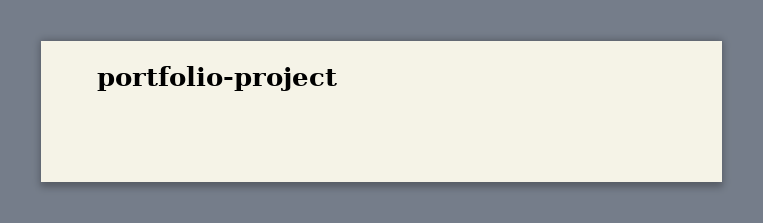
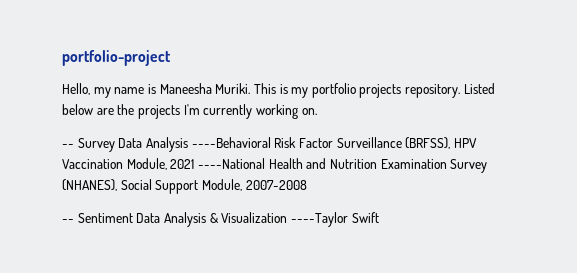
+ Hello, my name is Maneesha Muriki. This is my portfolio projects repository. Listed below are the projects I'm currently working on.
+ -- Survey Data Analysis ----Behavioral Risk Factor Surveillance (BRFSS), HPV Vaccination Module, 2021 ----National Health and Nutrition Examination Survey (NHANES), Social Support Module, 2007-2008
+ -- Sentiment Data Analysis & Visualization ----Taylor Swift

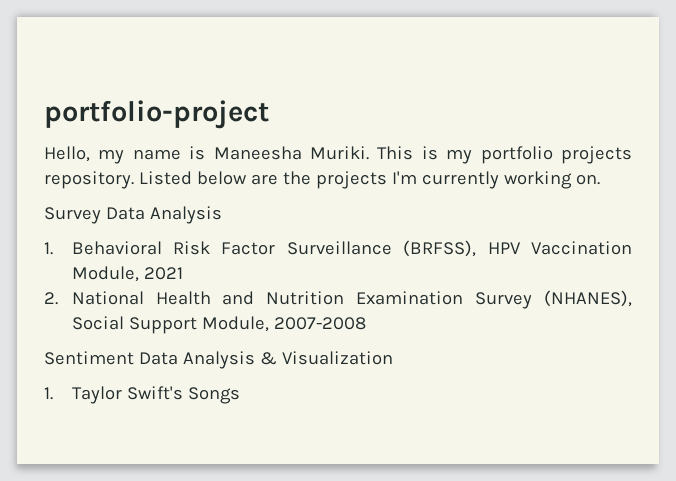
- -- Survey Data Analysis ----Behavioral Risk Factor Surveillance (BRFSS), HPV Vaccination Module, 2021 ----National Health and Nutrition Examination Survey (NHANES), Social Support Module, 2007-2008
+ Survey Data Analysis
+ 1. Behavioral Risk Factor Surveillance (BRFSS), HPV Vaccination Module, 2021
+ 2. National Health and Nutrition Examination Survey (NHANES), Social Support Module, 2007-2008
- -- Sentiment Data Analysis & Visualization ----Taylor Swift
+ Sentiment Data Analysis & Visualization
+ 1. Taylor Swift's Songs

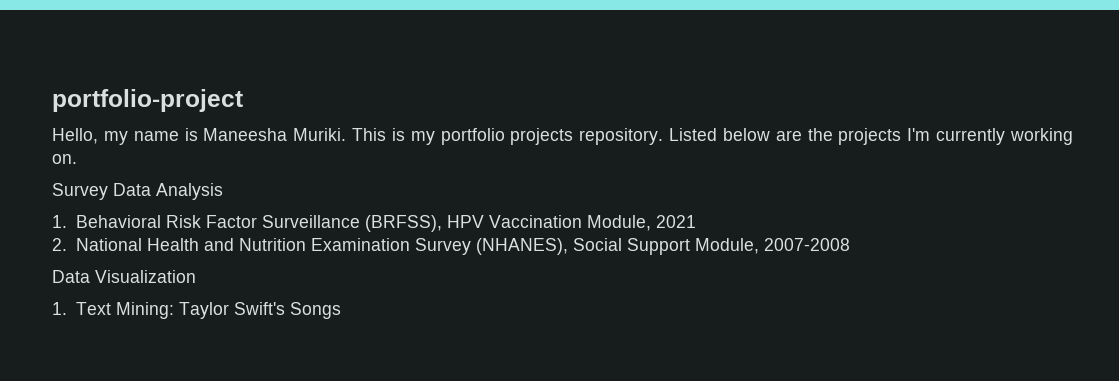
- Sentiment Data Analysis & Visualization
+ Data Visualization
- 1. Taylor Swift's Songs
+ 1. Text Mining: Taylor Swift's Songs

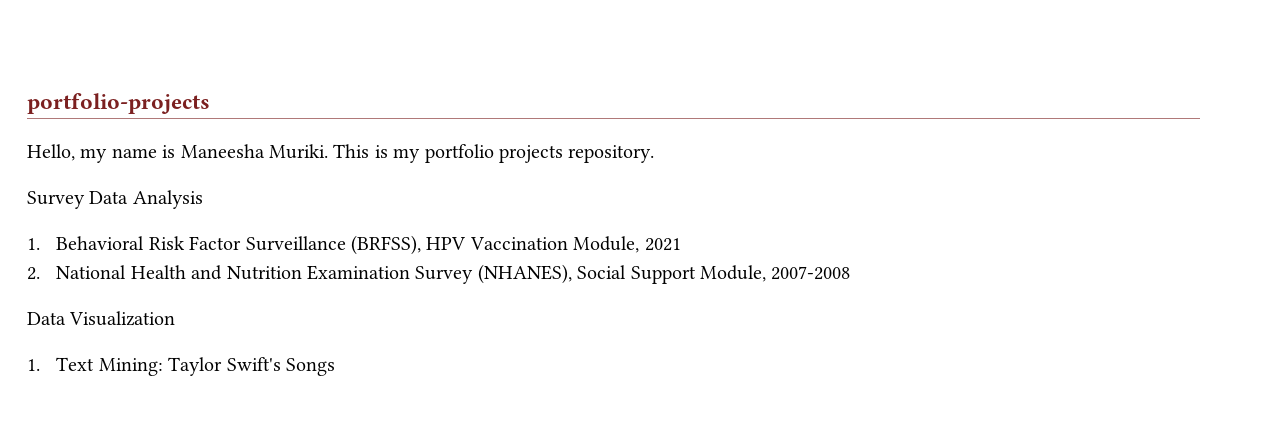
- portfolio-project
+ portfolio-projects
- Listed below are the projects I'm currently working on.

